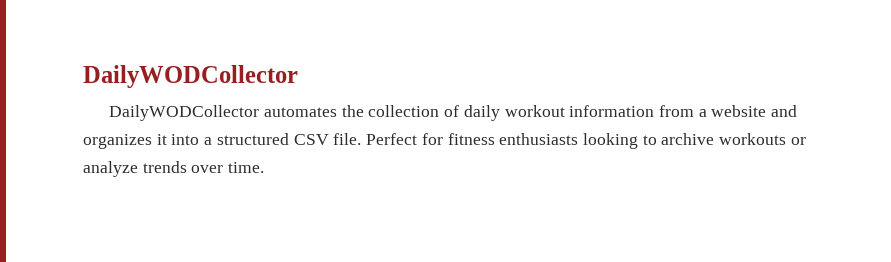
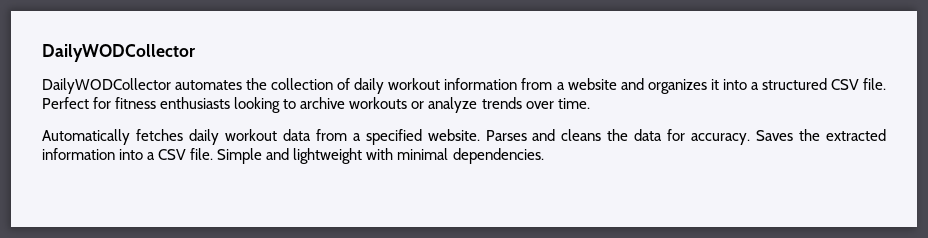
+ Automatically fetches daily workout data from a specified website. Parses and cleans the data for accuracy. Saves the extracted information into a CSV file. Simple and lightweight with minimal dependencies.

